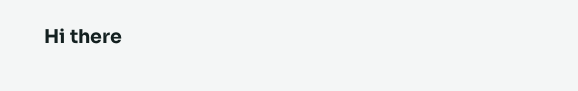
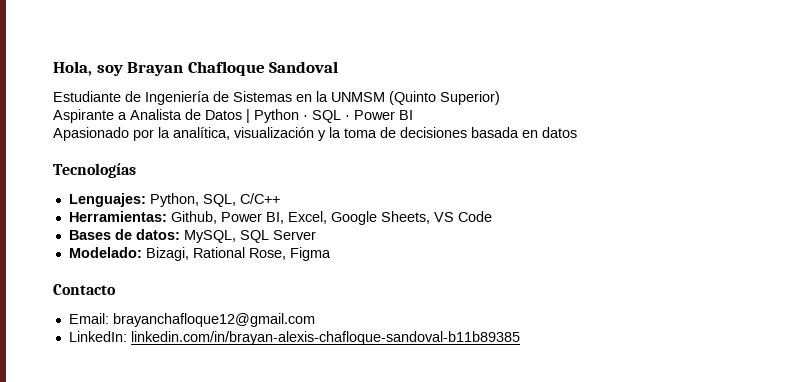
- Hi there
+ Hola, soy Brayan Chafloque Sandoval
+ Estudiante de Ingeniería de Sistemas en la UNMSM (Quinto Superior)
+ Aspirante a Analista de Datos | Python · SQL · Power BI
+ Apasionado por la analítica, visualización y la toma de decisiones basada en datos
+ Tecnologías
+ Lenguajes: Python, SQL, C/C++
+ Herramientas: Github, Power BI, Excel, Google Sheets, VS Code
+ Bases de datos: MySQL, SQL Server
+ Modelado: Bizagi, Rational Rose, Figma
+ Contacto
+ Email: brayanchafloque12@gmail.com
+ LinkedIn: linkedin.com/in/brayan-alexis-chafloque-sandoval-b11b89385

